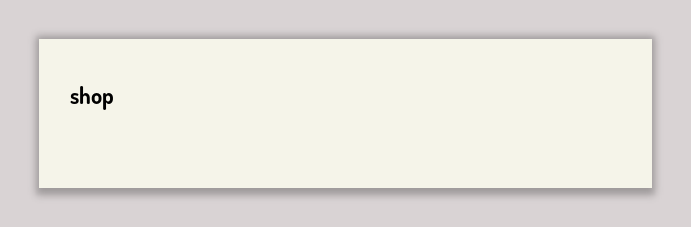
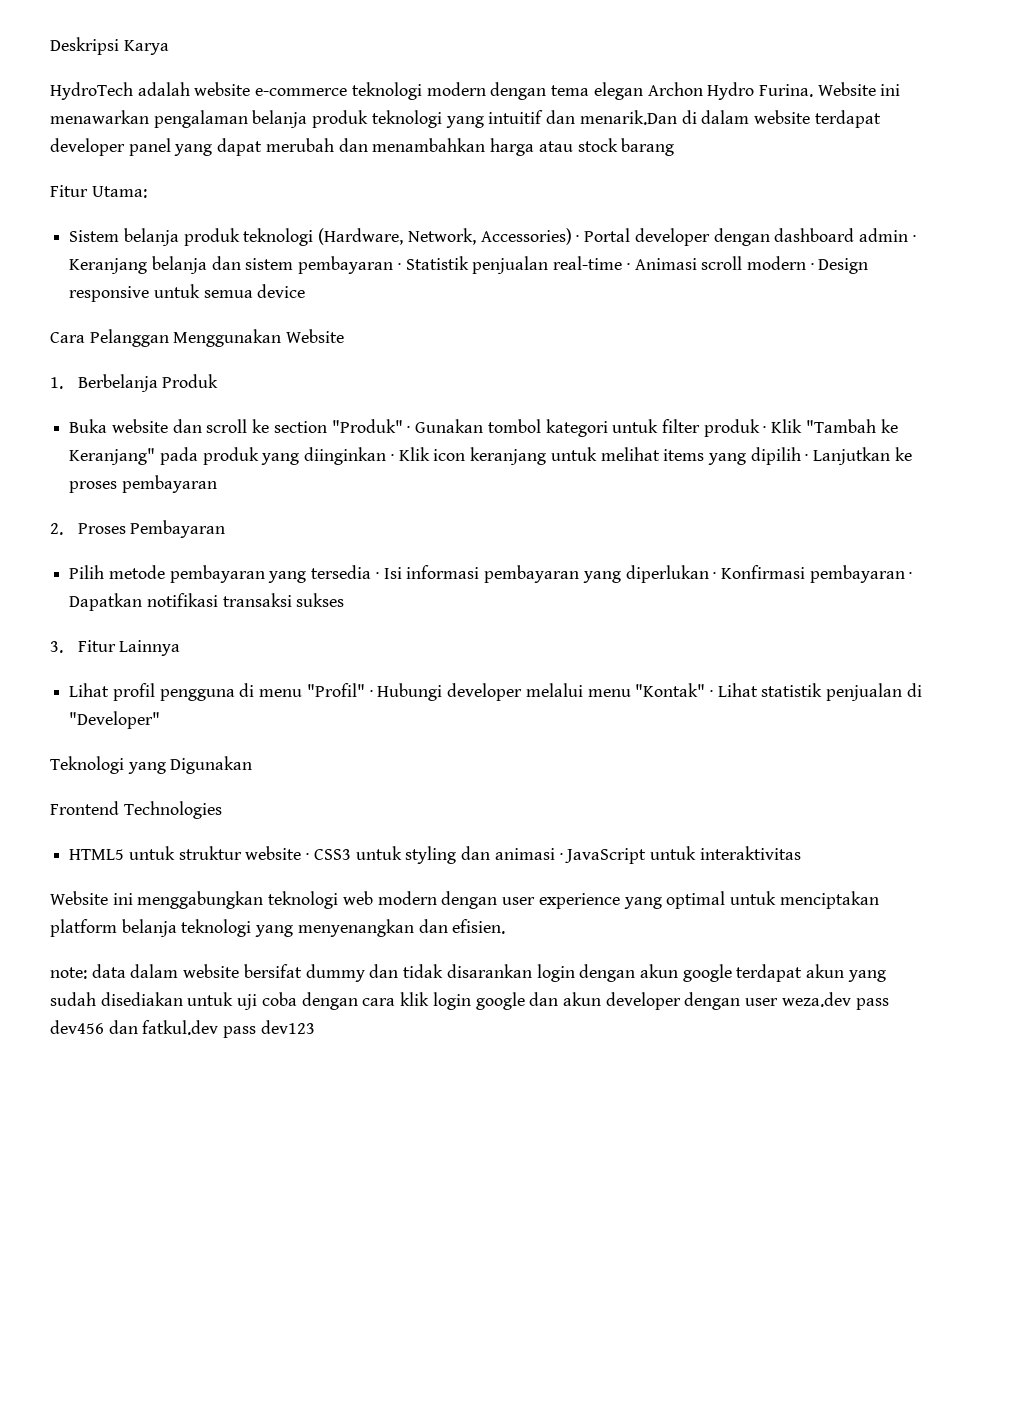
- shop
+ Deskripsi Karya
+ HydroTech adalah website e-commerce teknologi modern dengan tema elegan Archon Hydro Furina. Website ini menawarkan pengalaman belanja produk teknologi yang intuitif dan menarik.Dan di dalam website terdapat developer panel yang dapat merubah dan menambahkan harga atau stock barang
+ Fitur Utama:
+ Sistem belanja produk teknologi (Hardware, Network, Accessories) · Portal developer dengan dashboard admin · Keranjang belanja dan sistem pembayaran · Statistik penjualan real-time · Animasi scroll modern · Design responsive untuk semua device
+ Cara Pelanggan Menggunakan Website
+ 1. Berbelanja Produk
+ Buka website dan scroll ke section "Produk" · Gunakan tombol kategori untuk filter produk · Klik "Tambah ke Keranjang" pada produk yang diinginkan · Klik icon keranjang untuk melihat items yang dipilih · Lanjutkan ke proses pembayaran
+ 2. Proses Pembayaran
+ Pilih metode pembayaran yang tersedia · Isi informasi pembayaran yang diperlukan · Konfirmasi pembayaran · Dapatkan notifikasi transaksi sukses
+ 3. Fitur Lainnya
+ Lihat profil pengguna di menu "Profil" · Hubungi developer melalui menu "Kontak" · Lihat statistik penjualan di "Developer"
+ Teknologi yang Digunakan
+ Frontend Technologies
+ HTML5 untuk struktur website · CSS3 untuk styling dan animasi · JavaScript untuk interaktivitas
+ Website ini menggabungkan teknologi web modern dengan user experience yang optimal untuk menciptakan platform belanja teknologi yang menyenangkan dan efisien.
+ note: data dalam website bersifat dummy dan tidak disarankan login dengan akun google terdapat akun yang sudah disediakan untuk uji coba dengan cara klik login google dan akun developer dengan user weza.dev pass dev456 dan fatkul.dev pass dev123

